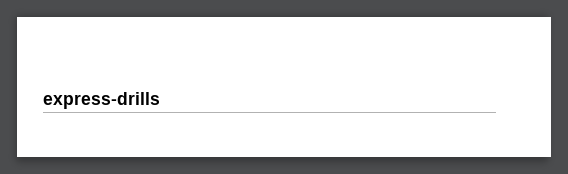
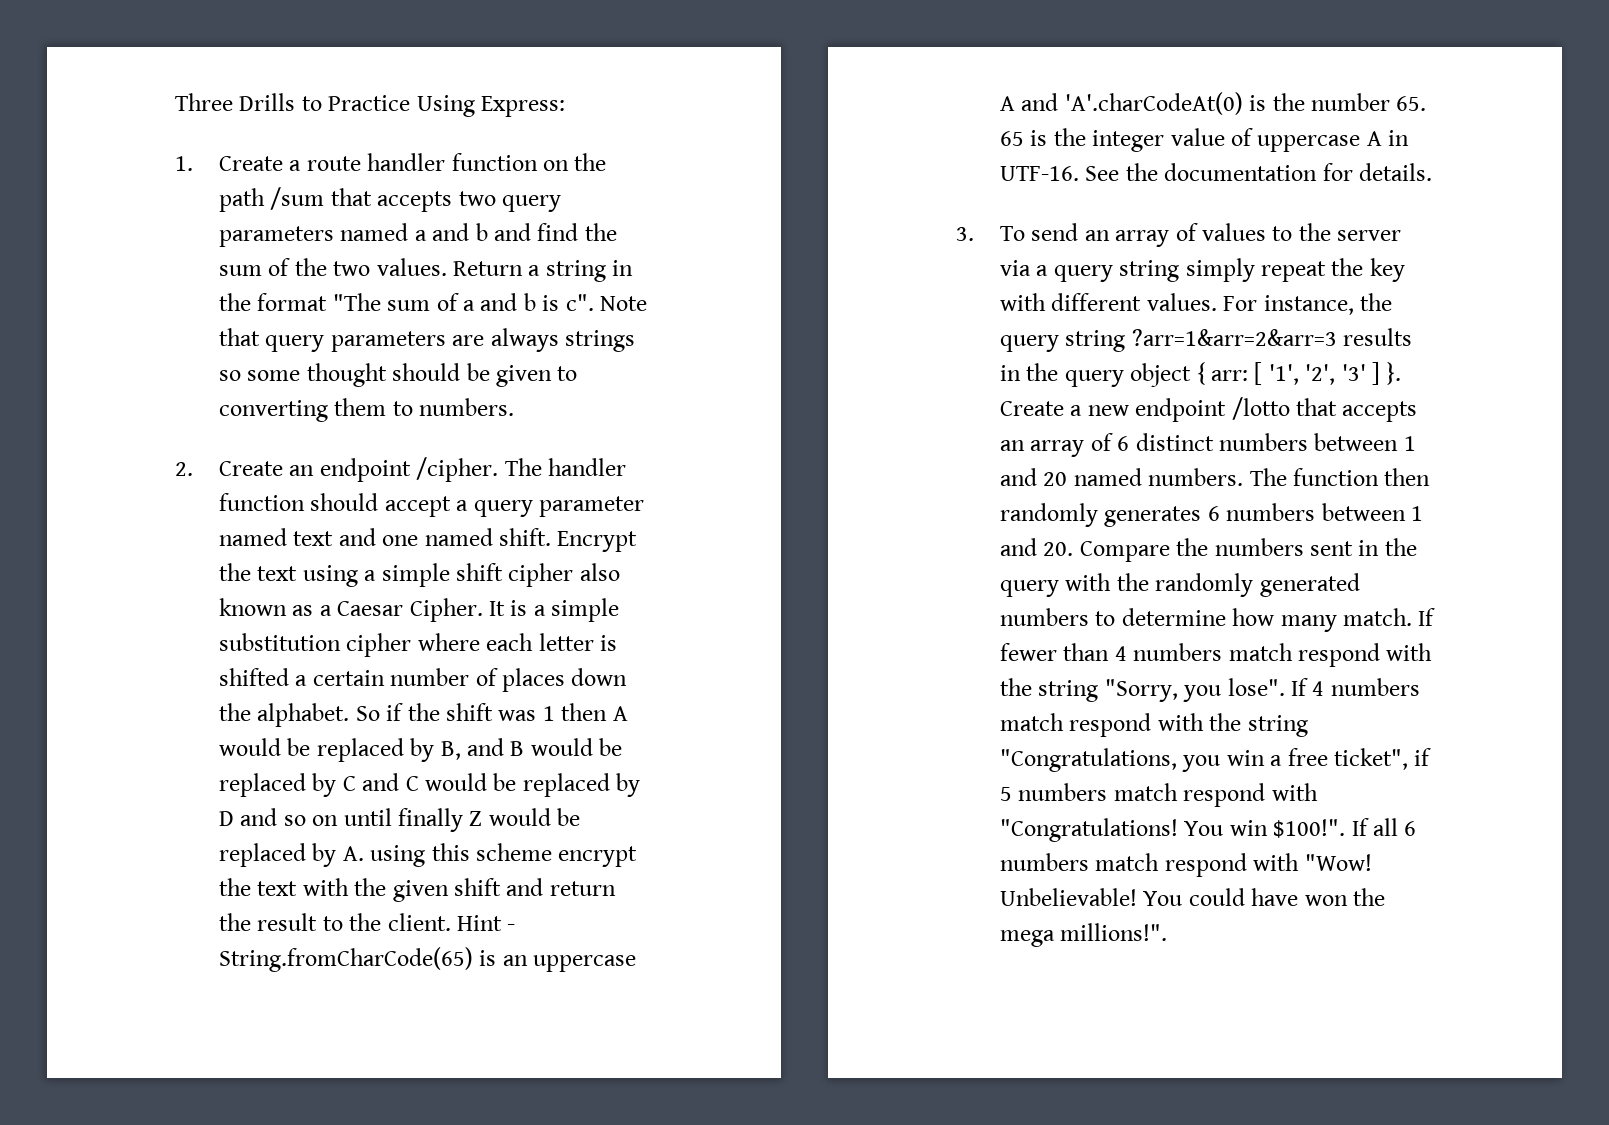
- express-drills
+ Three Drills to Practice Using Express:
+ 1. Create a route handler function on the path /sum that accepts two query parameters named a and b and find the sum of the two values. Return a string in the format "The sum of a and b is c". Note that query parameters are always strings so some thought should be given to converting them to numbers.
+ 2. Create an endpoint /cipher. The handler function should accept a query parameter named text and one named shift. Encrypt the text using a simple shift cipher also known as a Caesar Cipher. It is a simple substitution cipher where each letter is shifted a certain number of places down the alphabet. So if the shift was 1 then A would be replaced by B, and B would be replaced by C and C would be replaced by D and so on until finally Z would be replaced by A. using this scheme encrypt the text with the given shift and return the result to the client. Hint - String.fromCharCode(65) is an uppercase A and 'A'.charCodeAt(0) is the number 65. 65 is the integer value of uppercase A in UTF-16. See the documentation for details.
+ 3. To send an array of values to the server via a query string simply repeat the key with different values. For instance, the query string ?arr=1&arr=2&arr=3 results in the query object { arr: [ '1', '2', '3' ] }. Create a new endpoint /lotto that accepts an array of 6 distinct numbers between 1 and 20 named numbers. The function then randomly generates 6 numbers between 1 and 20. Compare the numbers sent in the query with the randomly generated numbers to determine how many match. If fewer than 4 numbers match respond with the string "Sorry, you lose". If 4 numbers match respond with the string "Congratulations, you win a free ticket", if 5 numbers match respond with "Congratulations! You win $100!". If all 6 numbers match respond with "Wow! Unbelievable! You could have won the mega millions!".

